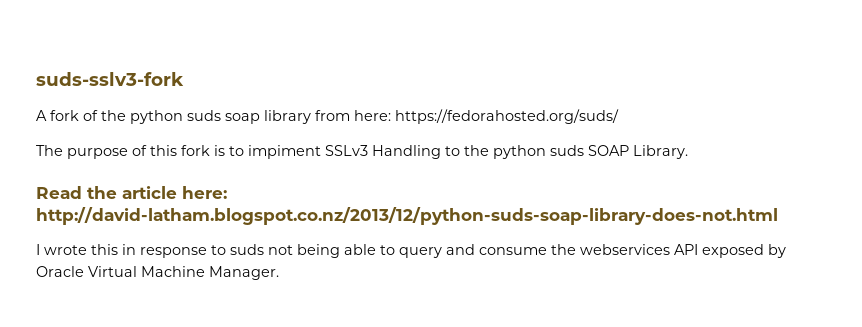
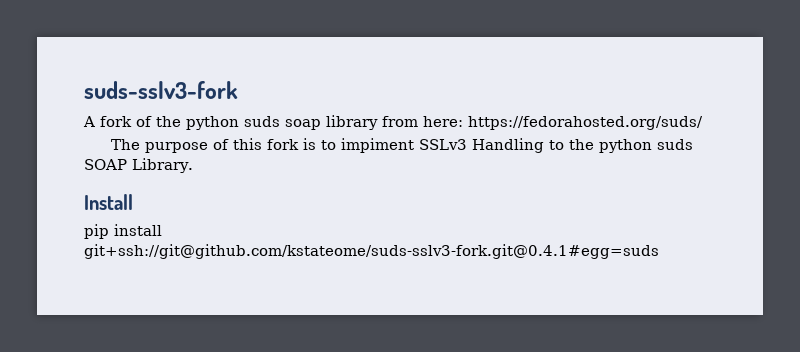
- Read the article here: http://david-latham.blogspot.co.nz/2013/12/python-suds-soap-library-does-not.html
- I wrote this in response to suds not being able to query and consume the webservices API exposed by Oracle Virtual Machine Manager.
+ Install
+ pip install git+ssh://git@github.com/kstateome/suds-sslv3-fork.git@0.4.1#egg=suds

